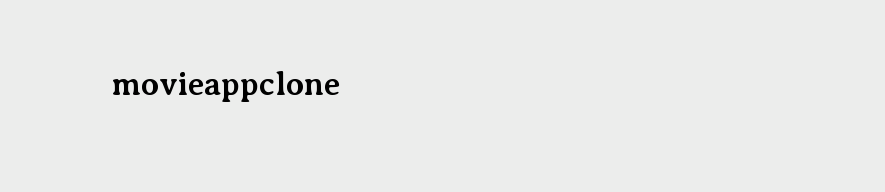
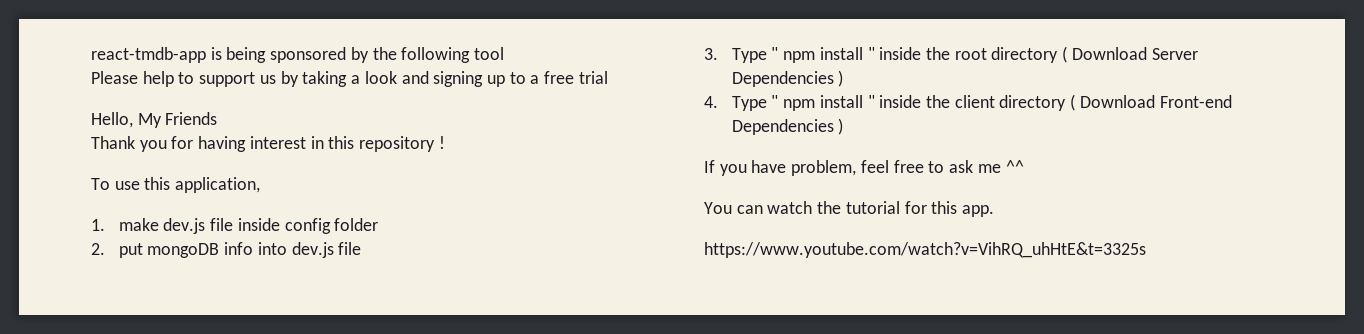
- movieappclone
+ react-tmdb-app is being sponsored by the following tool
+ Please help to support us by taking a look and signing up to a free trial
+ Hello, My Friends
+ Thank you for having interest in this repository !
+ To use this application,
+ 1. make dev.js file inside config folder
+ 2. put mongoDB info into dev.js file
+ 3. Type " npm install " inside the root directory ( Download Server Dependencies )
+ 4. Type " npm install " inside the client directory ( Download Front-end Dependencies )
+ If you have problem, feel free to ask me ^^
+ You can watch the tutorial for this app.
+ https://www.youtube.com/watch?v=VihRQ_uhHtE&t=3325s

